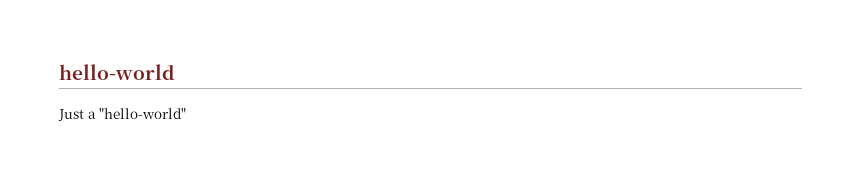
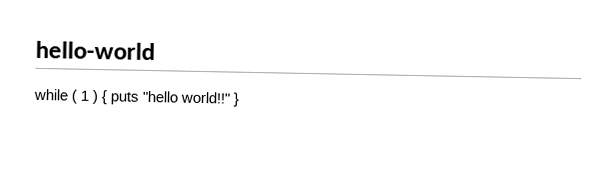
- Just a "hello-world"
+ while ( 1 ) { puts "hello world!!" }

